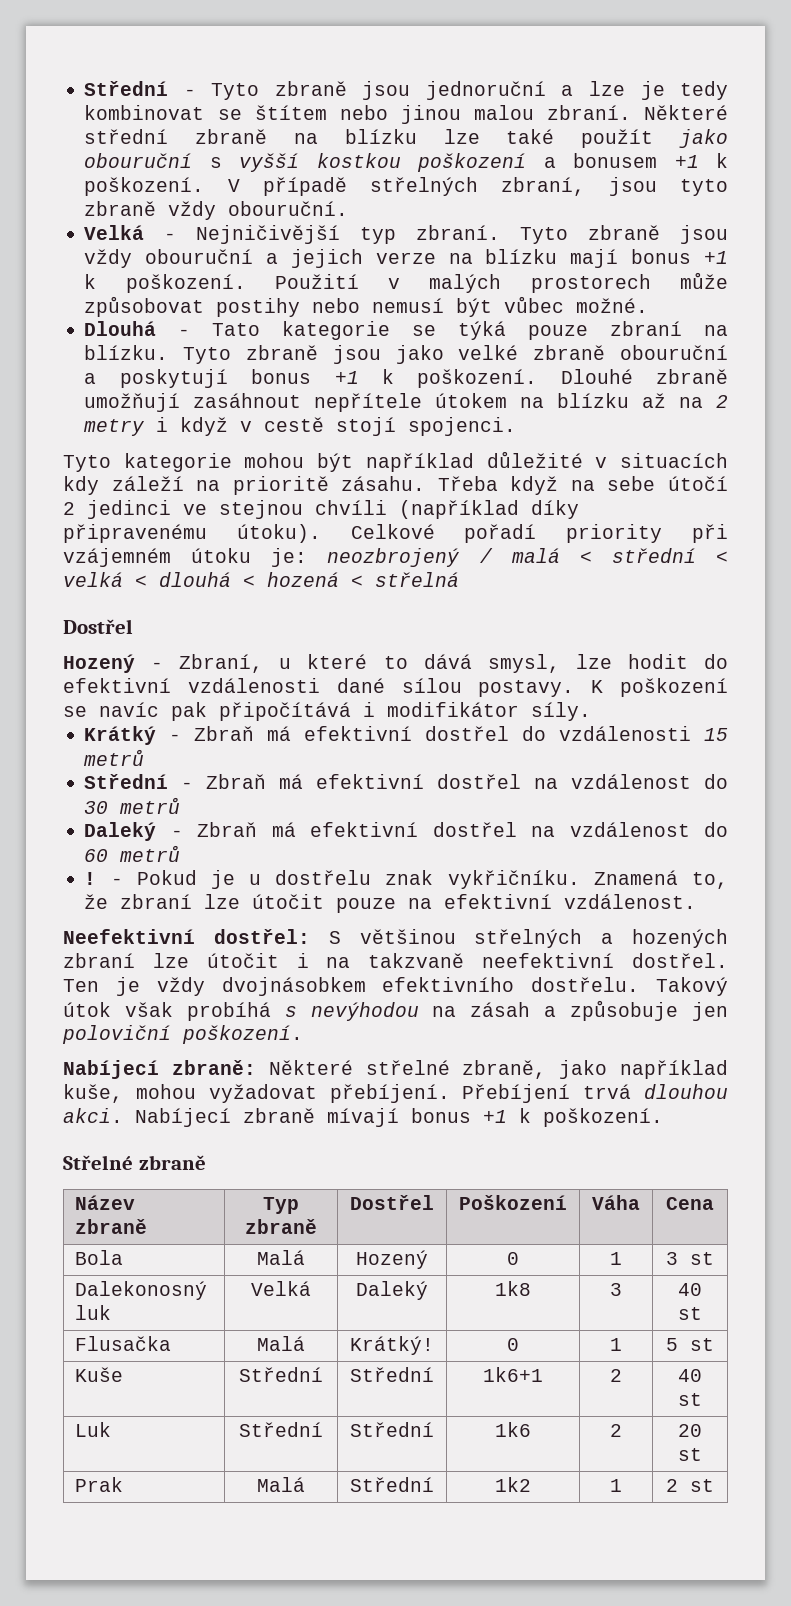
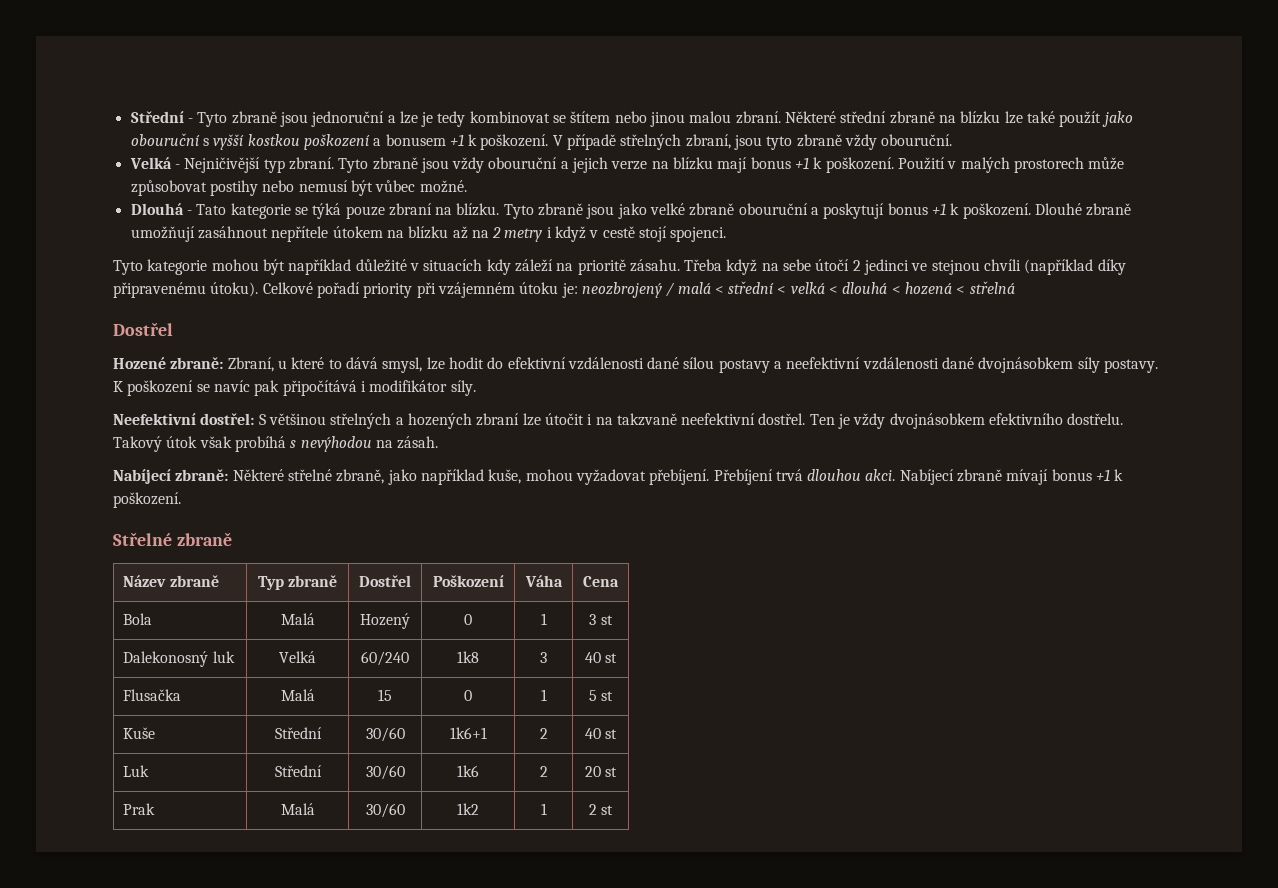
- Hozený - Zbraní, u které to dává smysl, lze hodit do efektivní vzdálenosti dané sílou postavy.
+ Hozené zbraně: Zbraní, u které to dává smysl, lze hodit do efektivní vzdálenosti dané sílou postavy a neefektivní vzdálenosti dané dvojnásobkem síly postavy.
- Krátký - Zbraň má efektivní dostřel do vzdálenosti 15 metrů
- Střední - Zbraň má efektivní dostřel na vzdálenost do 30 metrů
- Daleký - Zbraň má efektivní dostřel na vzdálenost do 60 metrů
- ! - Pokud je u dostřelu znak vykřičníku. Znamená to, že zbraní lze útočit pouze na efektivní vzdálenost.
- Takový útok však probíhá s nevýhodou na zásah a způsobuje jen poloviční poškození.
+ Takový útok však probíhá s nevýhodou na zásah.
- Dalekonosný luk | Velká | Daleký | 1k8 | 3 | 40 st
+ Dalekonosný luk | Velká | 60/240 | 1k8 | 3 | 40 st
- Flusačka | Malá | Krátký! | 0 | 1 | 5 st
+ Flusačka | Malá | 15 | 0 | 1 | 5 st
- Kuše | Střední | Střední | 1k6+1 | 2 | 40 st
+ Kuše | Střední | 30/60 | 1k6+1 | 2 | 40 st
- Luk | Střední | Střední | 1k6 | 2 | 20 st
+ Luk | Střední | 30/60 | 1k6 | 2 | 20 st
- Prak | Malá | Střední | 1k2 | 1 | 2 st
+ Prak | Malá | 30/60 | 1k2 | 1 | 2 st

